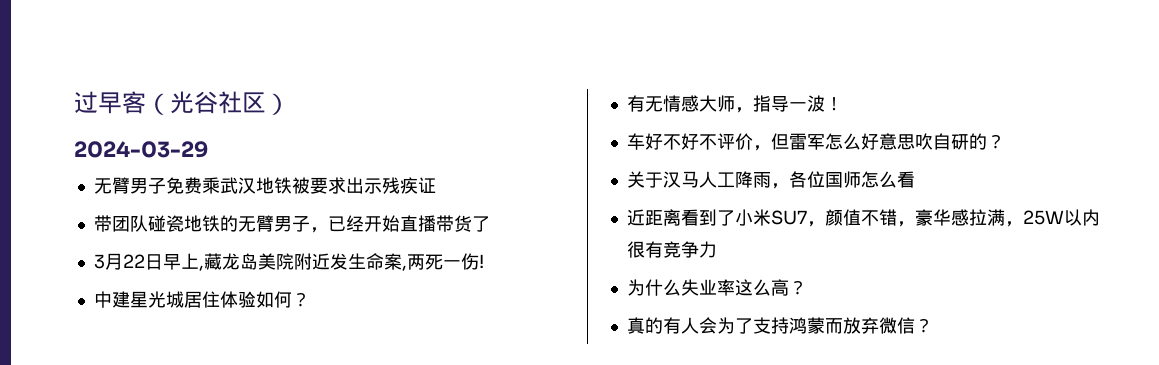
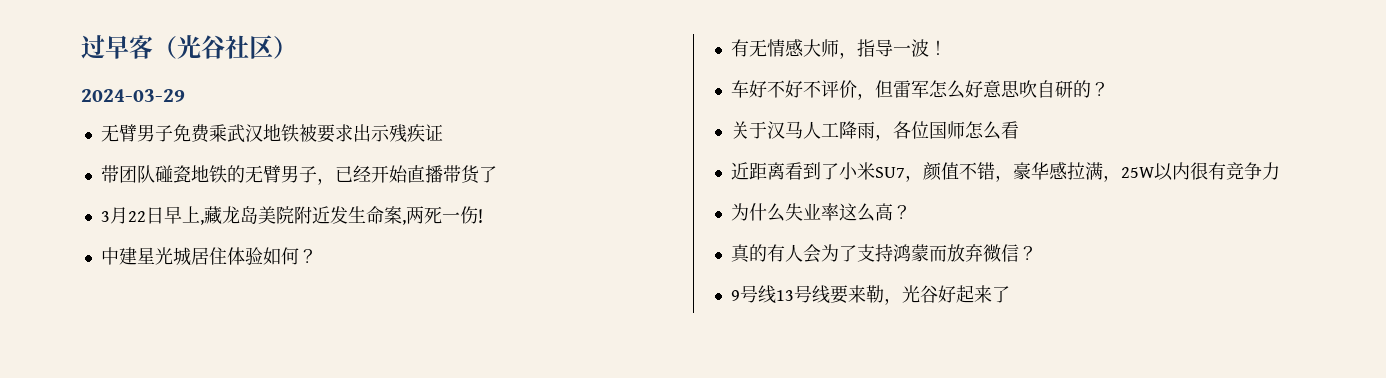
+ 9号线13号线要来勒，光谷好起来了

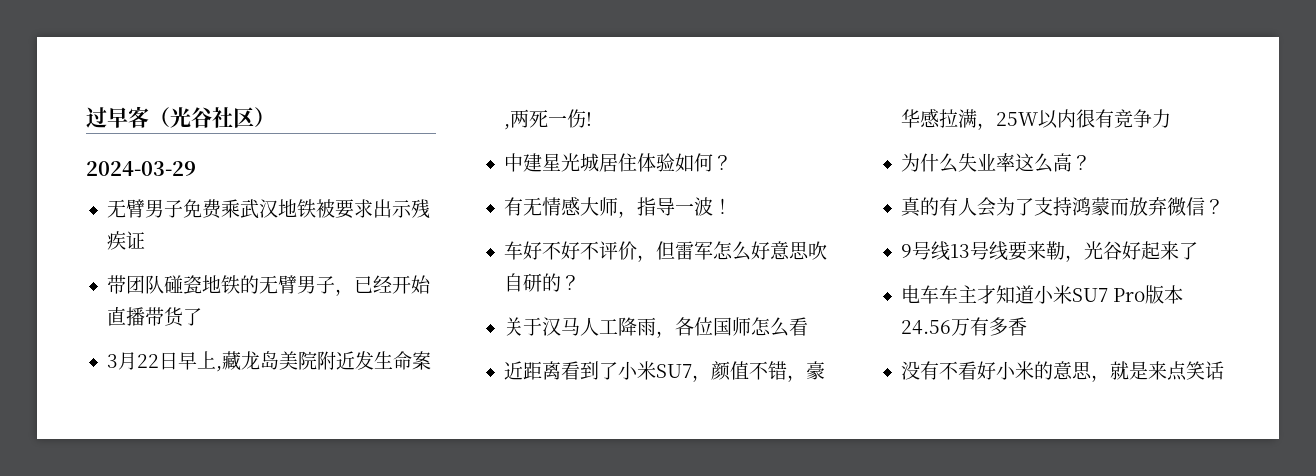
+ 电车车主才知道小米SU7 Pro版本24.56万有多香
+ 没有不看好小米的意思，就是来点笑话

